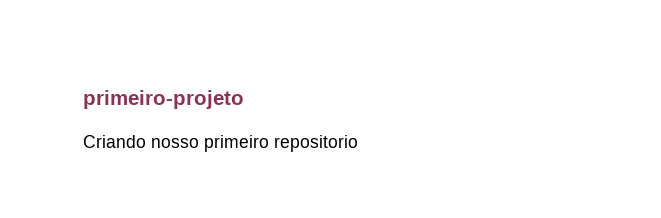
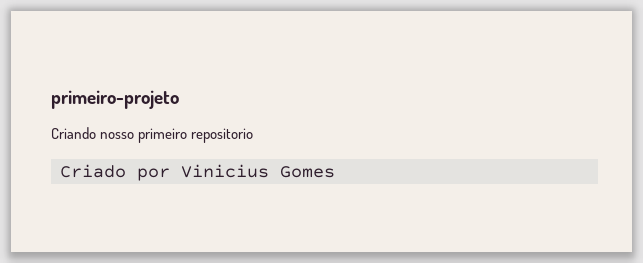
+ Criado por Vinicius Gomes

